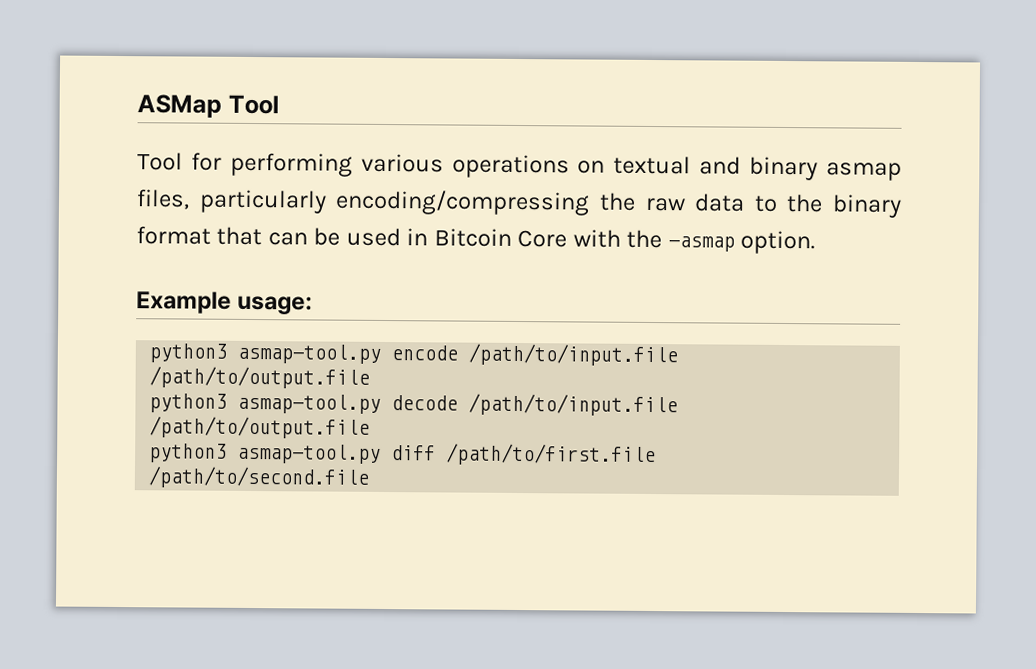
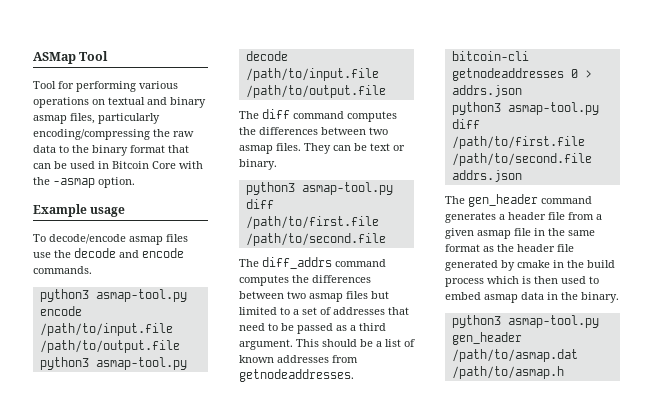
- Example usage:
+ Example usage
+ To decode/encode asmap files use the decode and encode commands.
+ The diff command computes the differences between two asmap files. They can be text or binary.
  python3 asmap-tool.py diff /path/to/first.file /path/to/second.file
+ The diff_addrs command computes the differences between two asmap files but limited to a set of addresses that need to be passed as a third argument. This should be a list of known addresses from getnodeaddresses.
+ bitcoin-cli getnodeaddresses 0 > addrs.json
+ python3 asmap-tool.py diff /path/to/first.file /path/to/second.file addrs.json
+ The gen_header command generates a header file from a given asmap file in the same format as the header file generated by cmake in the build process which is then used to embed asmap data in the binary.
+ python3 asmap-tool.py gen_header /path/to/asmap.dat /path/to/asmap.h

